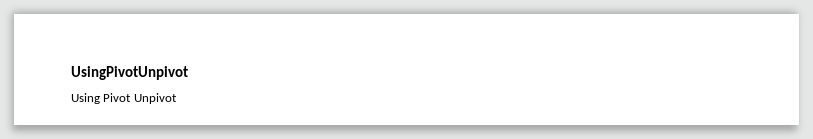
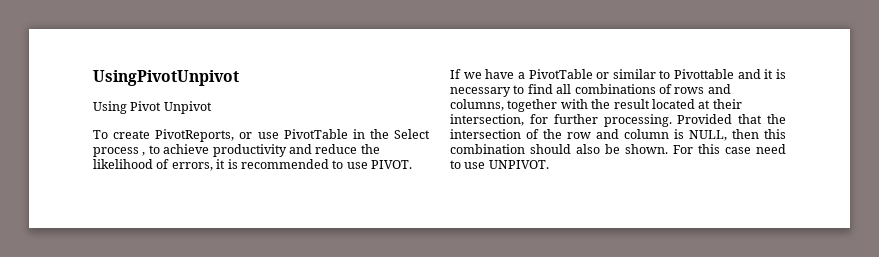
+ To create PivotReports, or use PivotTable in the Select process , to achieve productivity and reduce the likelihood of errors, it is recommended to use PIVOT.
+ If we have a PivotTable or similar to Pivottable and it is necessary to find all combinations of rows and columns, together with the result located at their intersection, for further processing. Provided that the intersection of the row and column is NULL, then this combination should also be shown. For this case need to use UNPIVOT.

